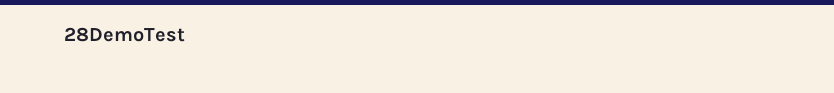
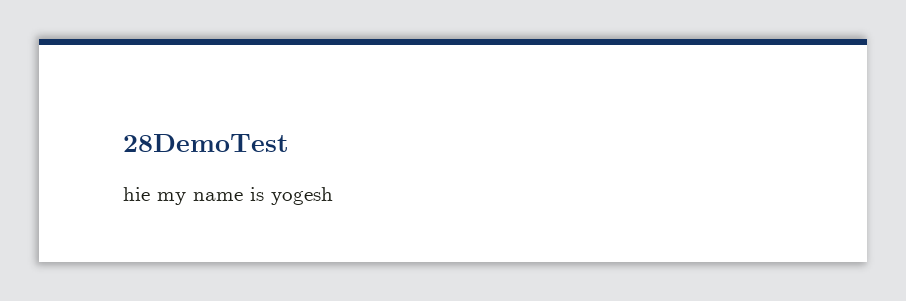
+ hie my name is yogesh

